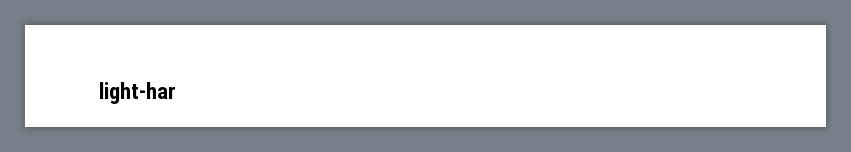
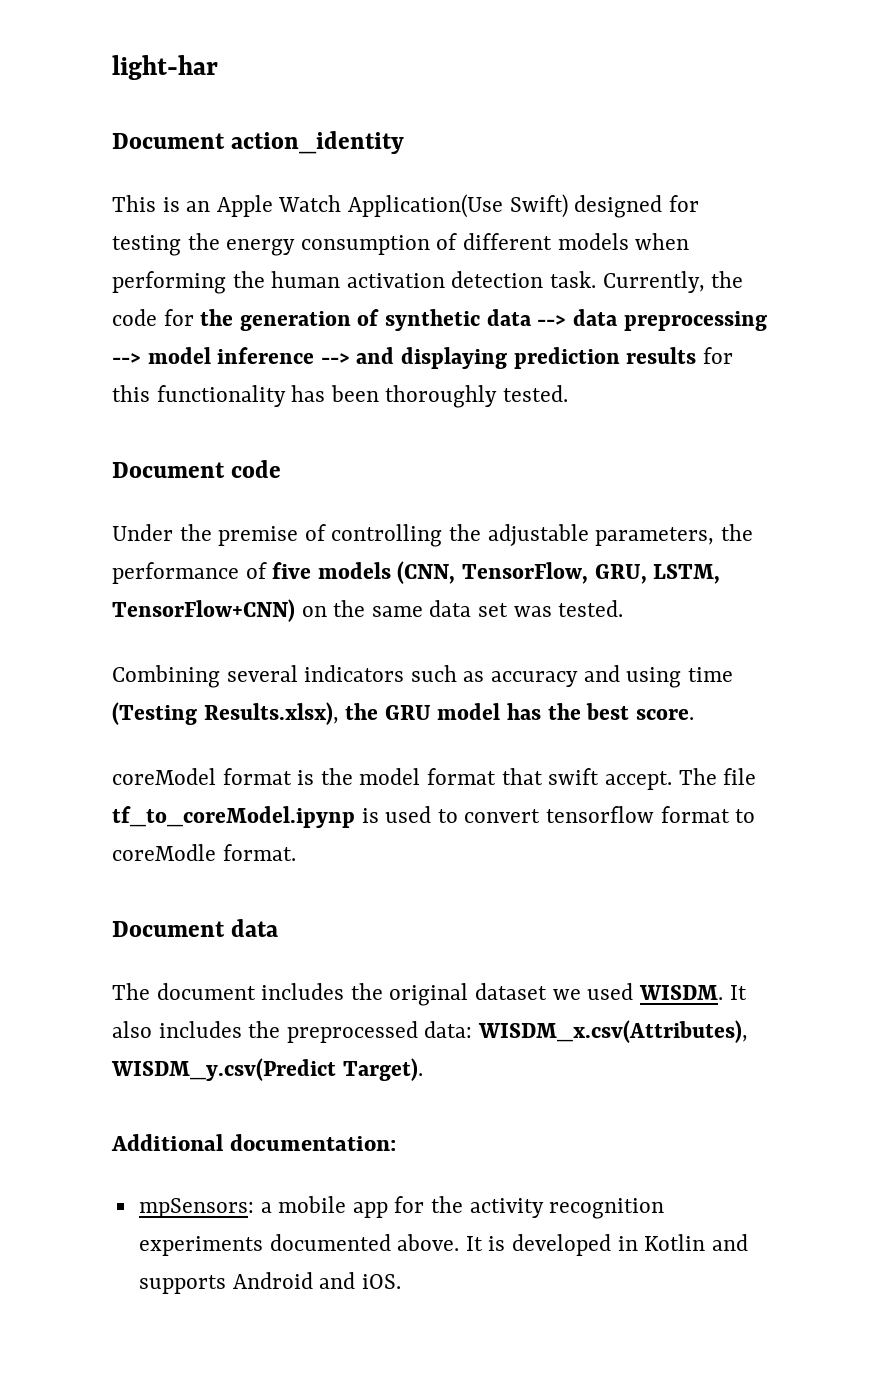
+ Document action_identity
+ This is an Apple Watch Application(Use Swift) designed for testing the energy consumption of different models when performing the human activation detection task. Currently, the code for the generation of synthetic data --> data preprocessing --> model inference --> and displaying prediction results for this functionality has been thoroughly tested.
+ Document code
+ Under the premise of controlling the adjustable parameters, the performance of five models (CNN, TensorFlow, GRU, LSTM, TensorFlow+CNN) on the same data set was tested.
+ Combining several indicators such as accuracy and using time (Testing Results.xlsx), the GRU model has the best score.
+ coreModel format is the model format that swift accept. The file tf_to_coreModel.ipynp is used to convert tensorflow format to coreModle format.
+ Document data
+ The document includes the original dataset we used WISDM. It also includes the preprocessed data: WISDM_x.csv(Attributes), WISDM_y.csv(Predict Target).
+ Additional documentation:
+ mpSensors: a mobile app for the activity recognition experiments documented above. It is developed in Kotlin and supports Android and iOS.

